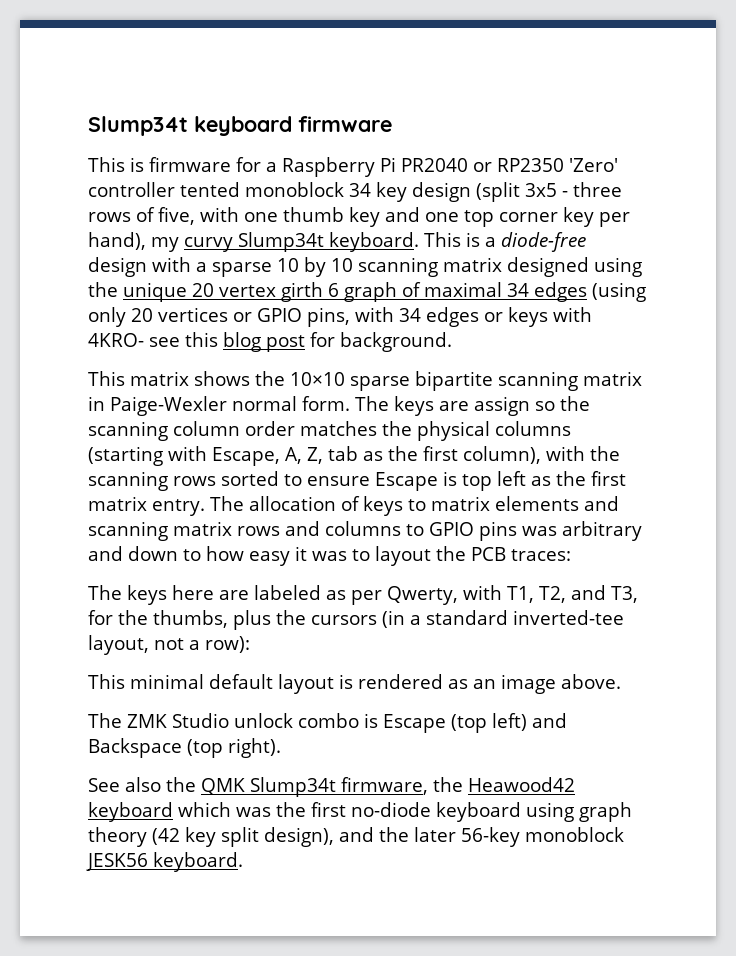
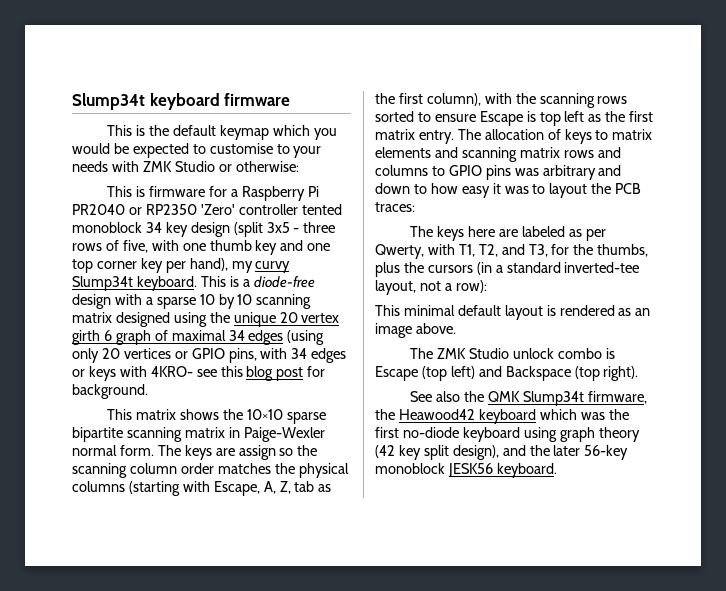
+ This is the default keymap which you would be expected to customise to your needs with ZMK Studio or otherwise:

